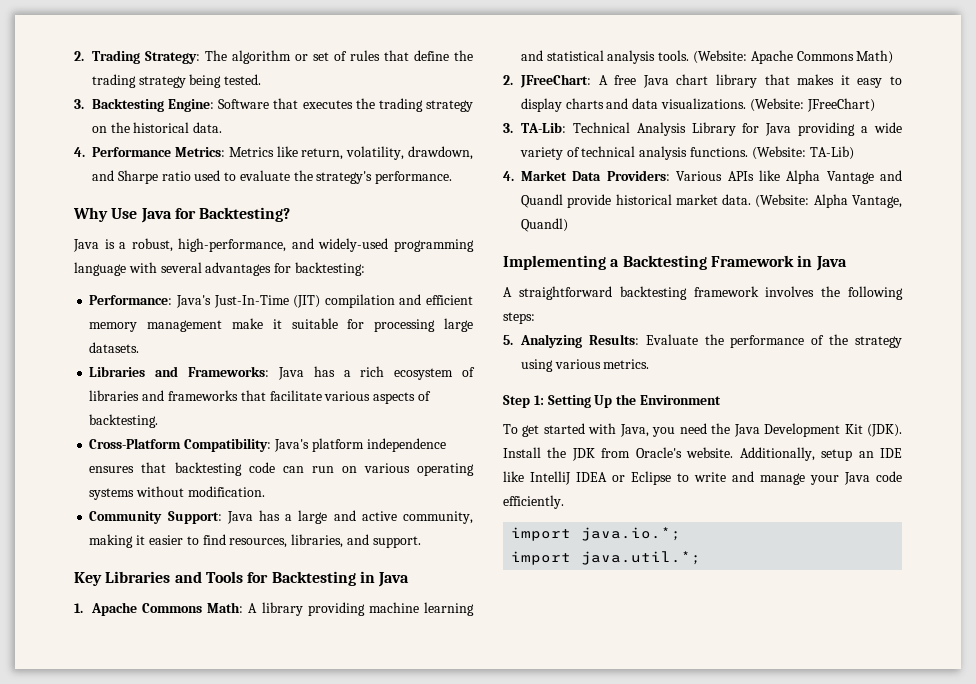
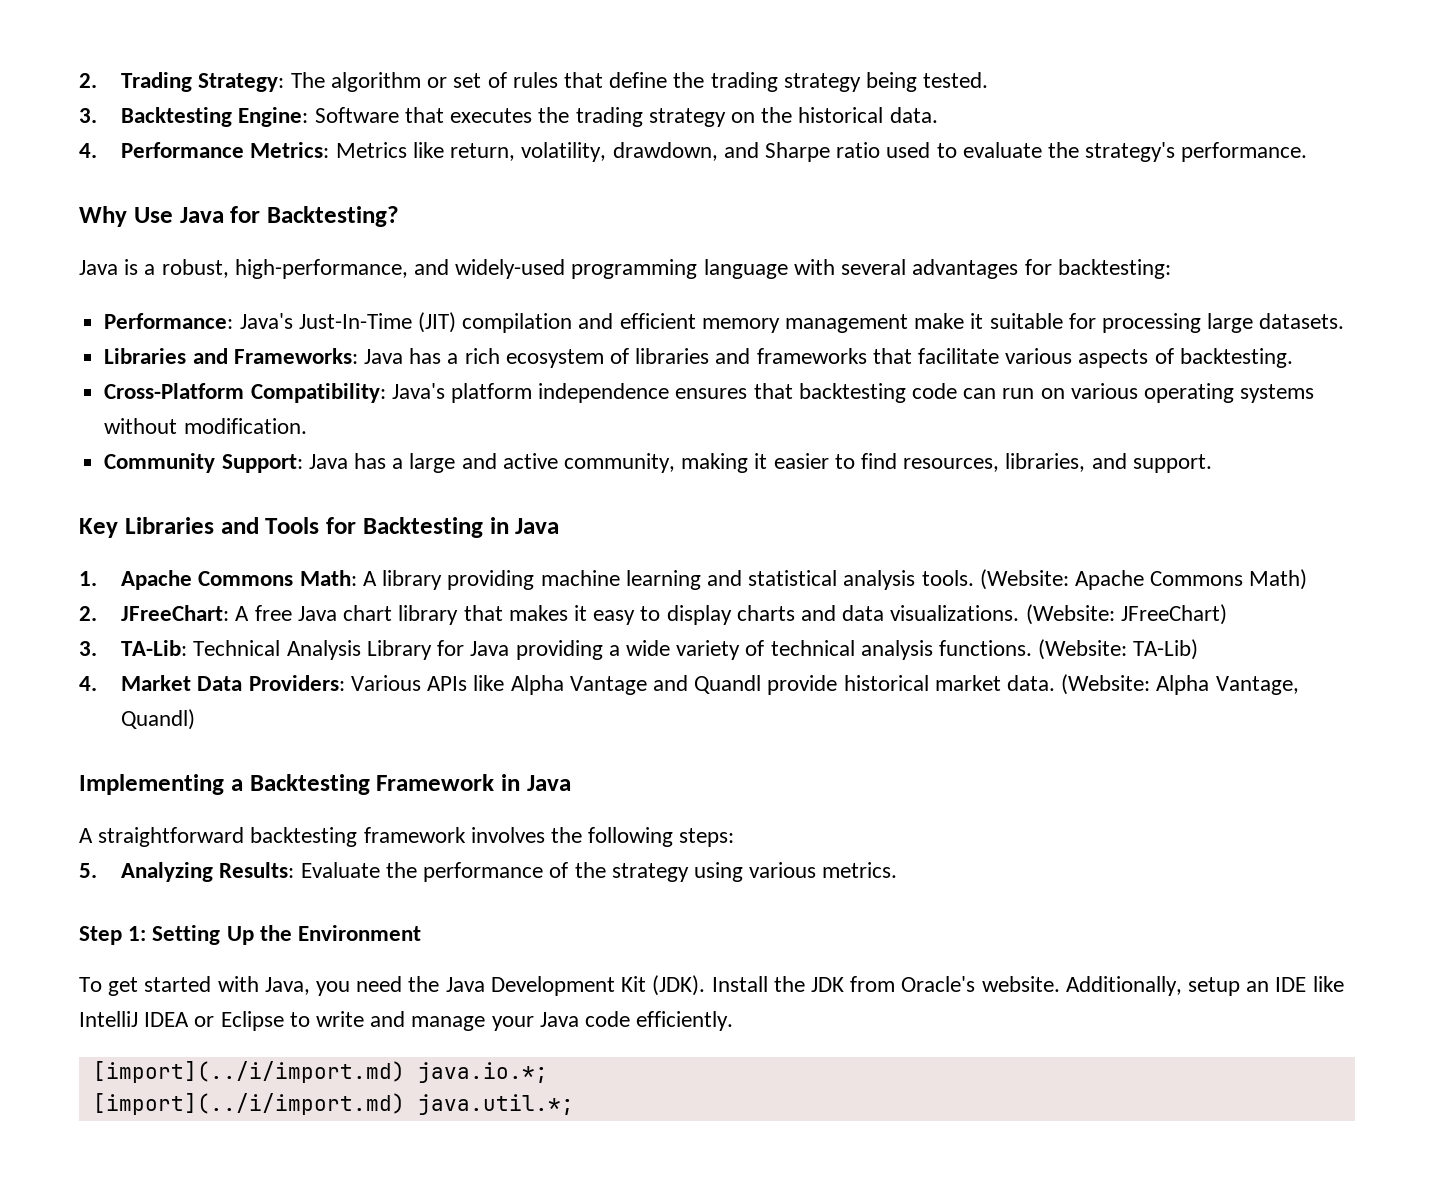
- import java.io.*;
+ [import](../i/import.md) java.io.*;
- import java.util.*;
+ [import](../i/import.md) java.util.*;

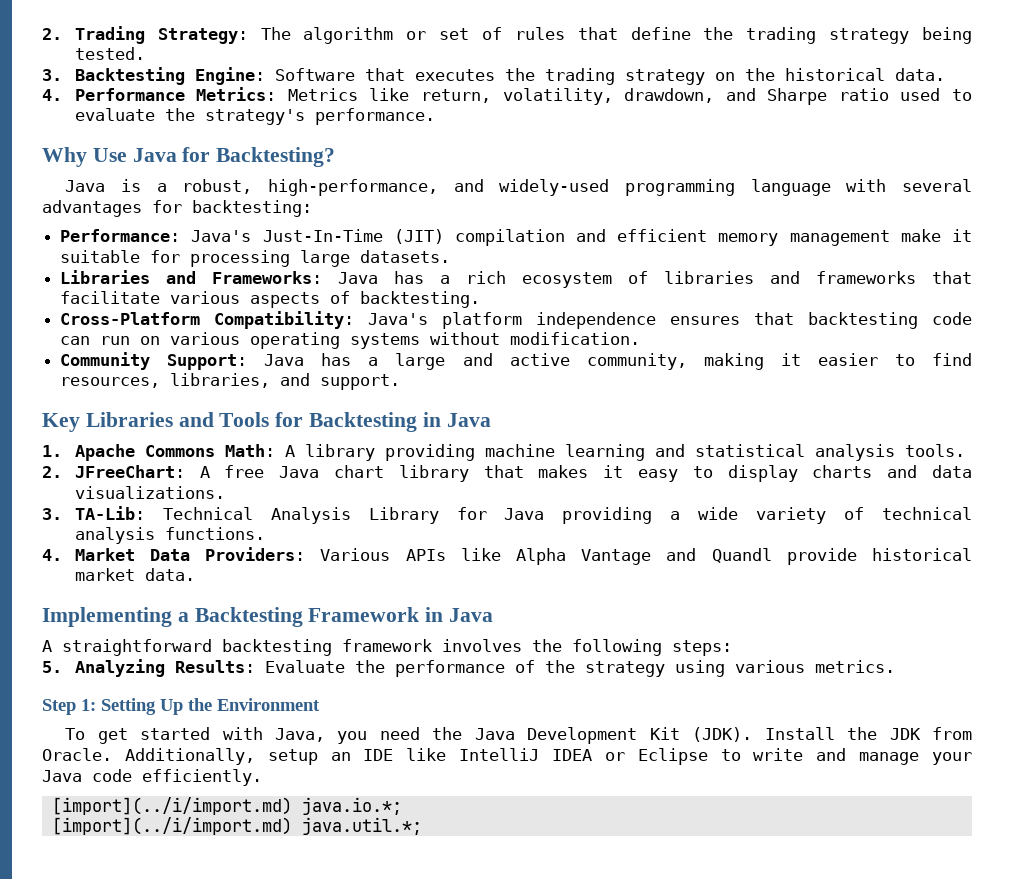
- (Website: Apache Commons Math)
- (Website: JFreeChart)
- (Website: TA-Lib)
- (Website: Alpha Vantage, Quandl)
- Install the JDK from Oracle's website.
+ Install the JDK from Oracle.

